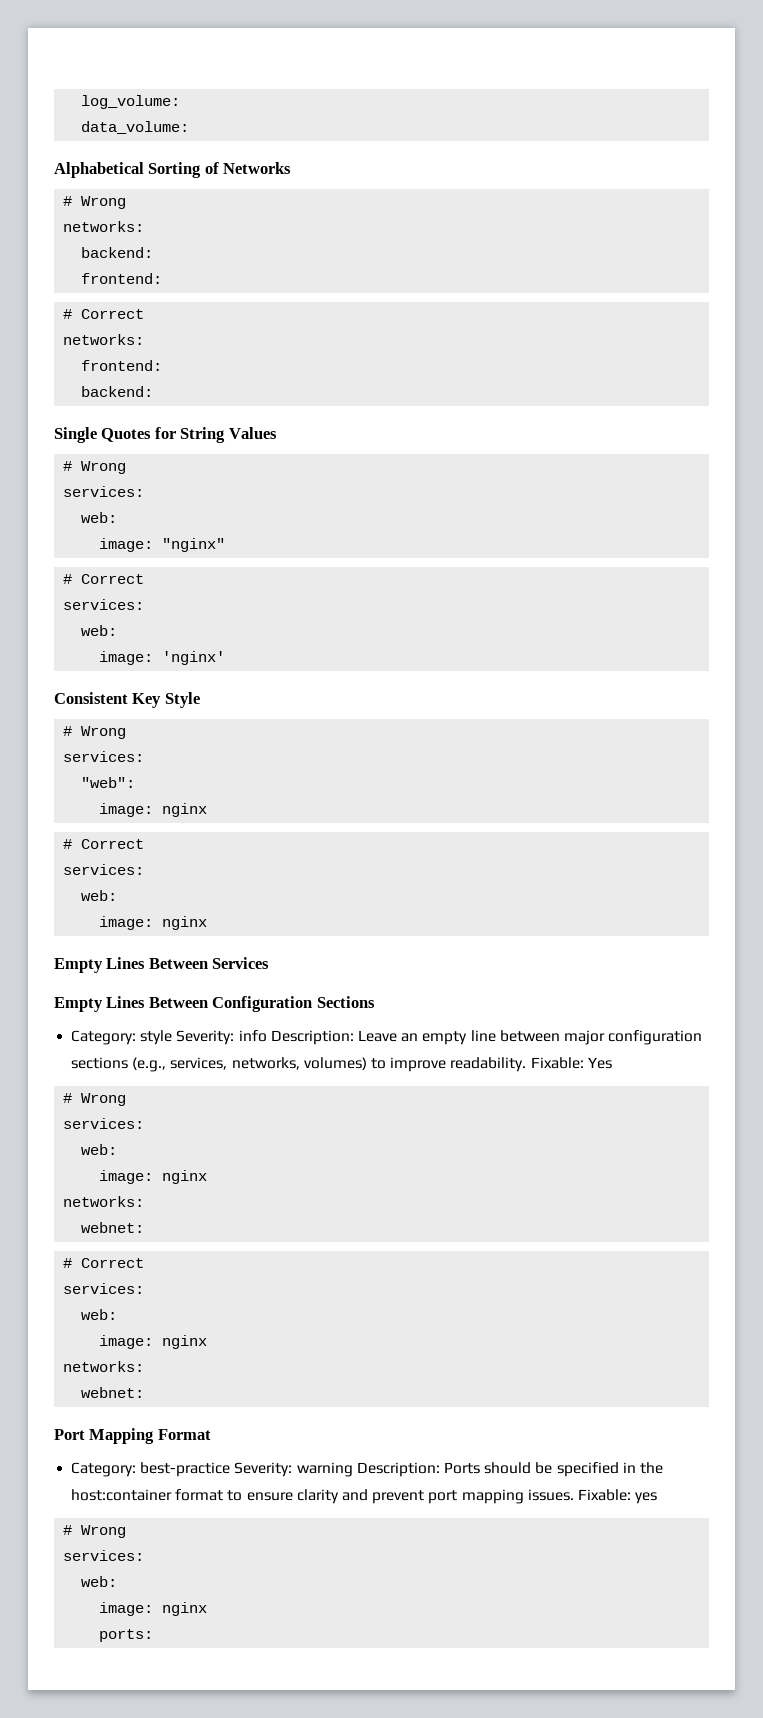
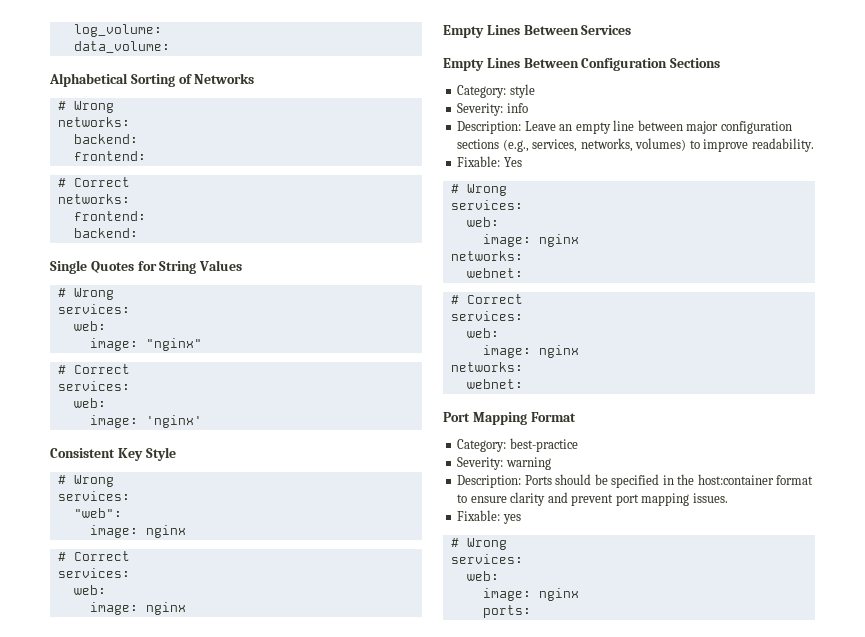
- Category: style Severity: info Description: Leave an empty line between major configuration sections (e.g., services, networks, volumes) to improve readability. Fixable: Yes
+ Category: style
+ Severity: info
+ Description: Leave an empty line between major configuration sections (e.g., services, networks, volumes) to improve readability.
+ Fixable: Yes
- Category: best-practice Severity: warning Description: Ports should be specified in the host:container format to ensure clarity and prevent port mapping issues. Fixable: yes
+ Category: best-practice
+ Severity: warning
+ Description: Ports should be specified in the host:container format to ensure clarity and prevent port mapping issues.
+ Fixable: yes

